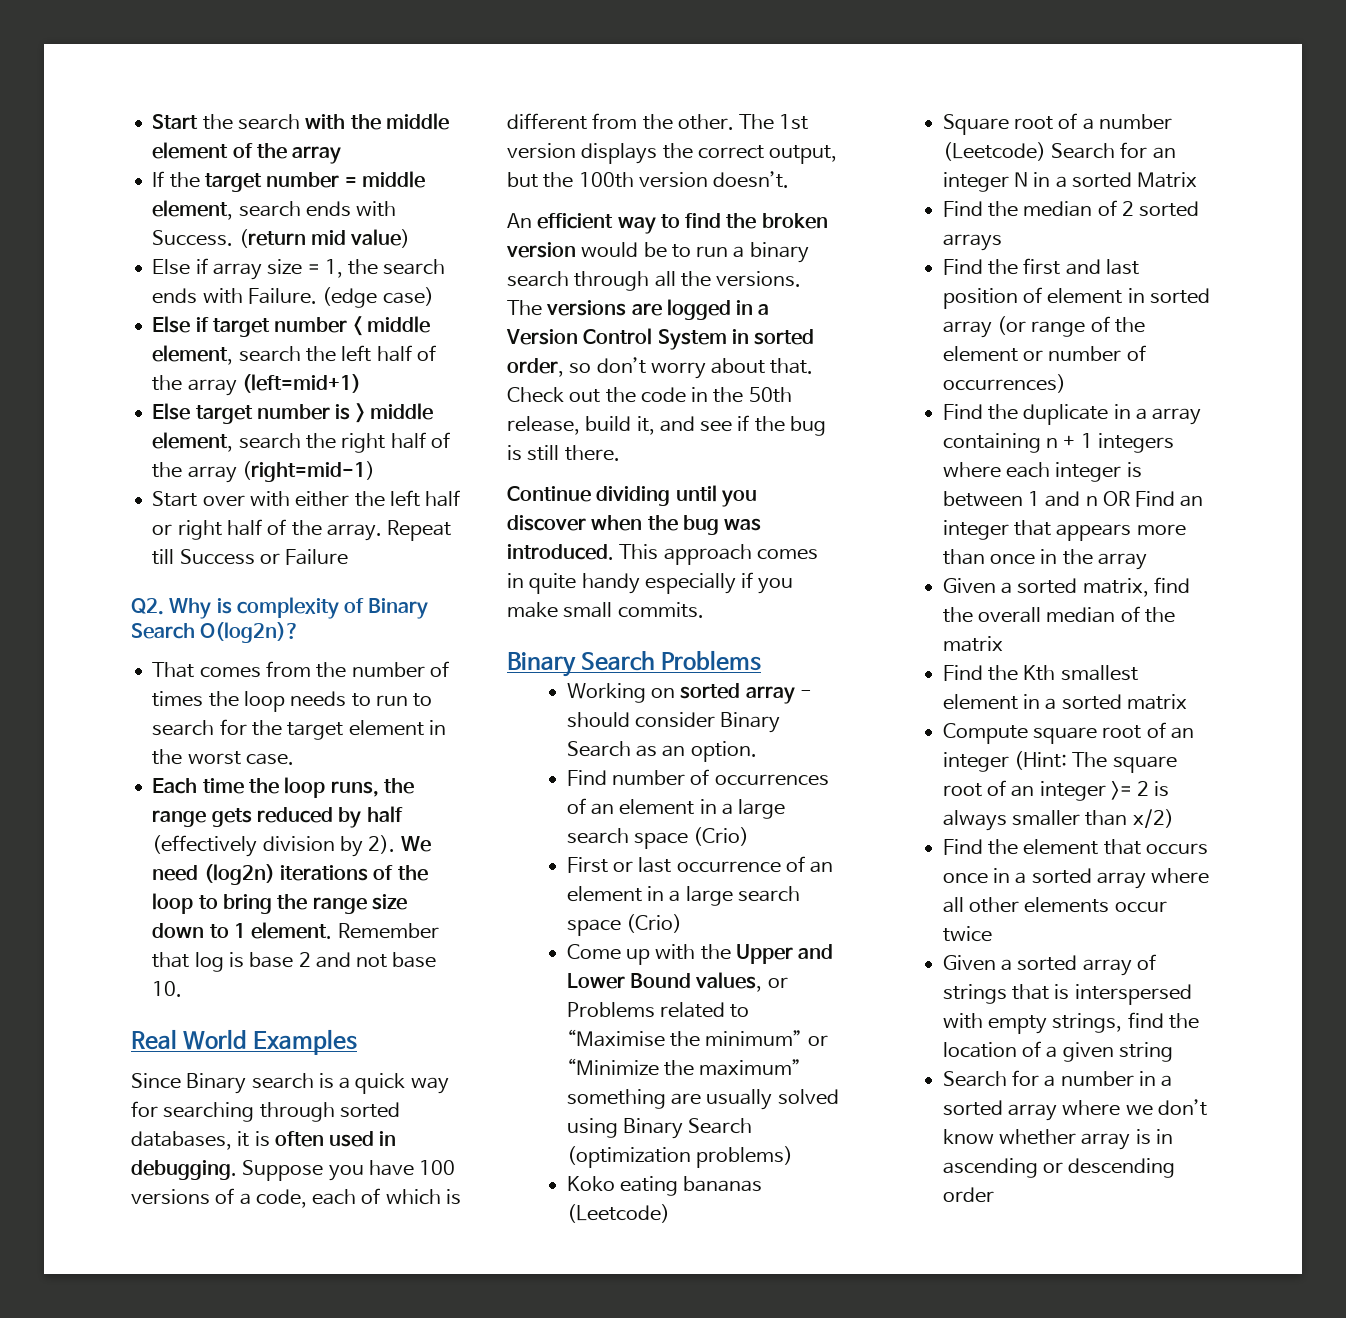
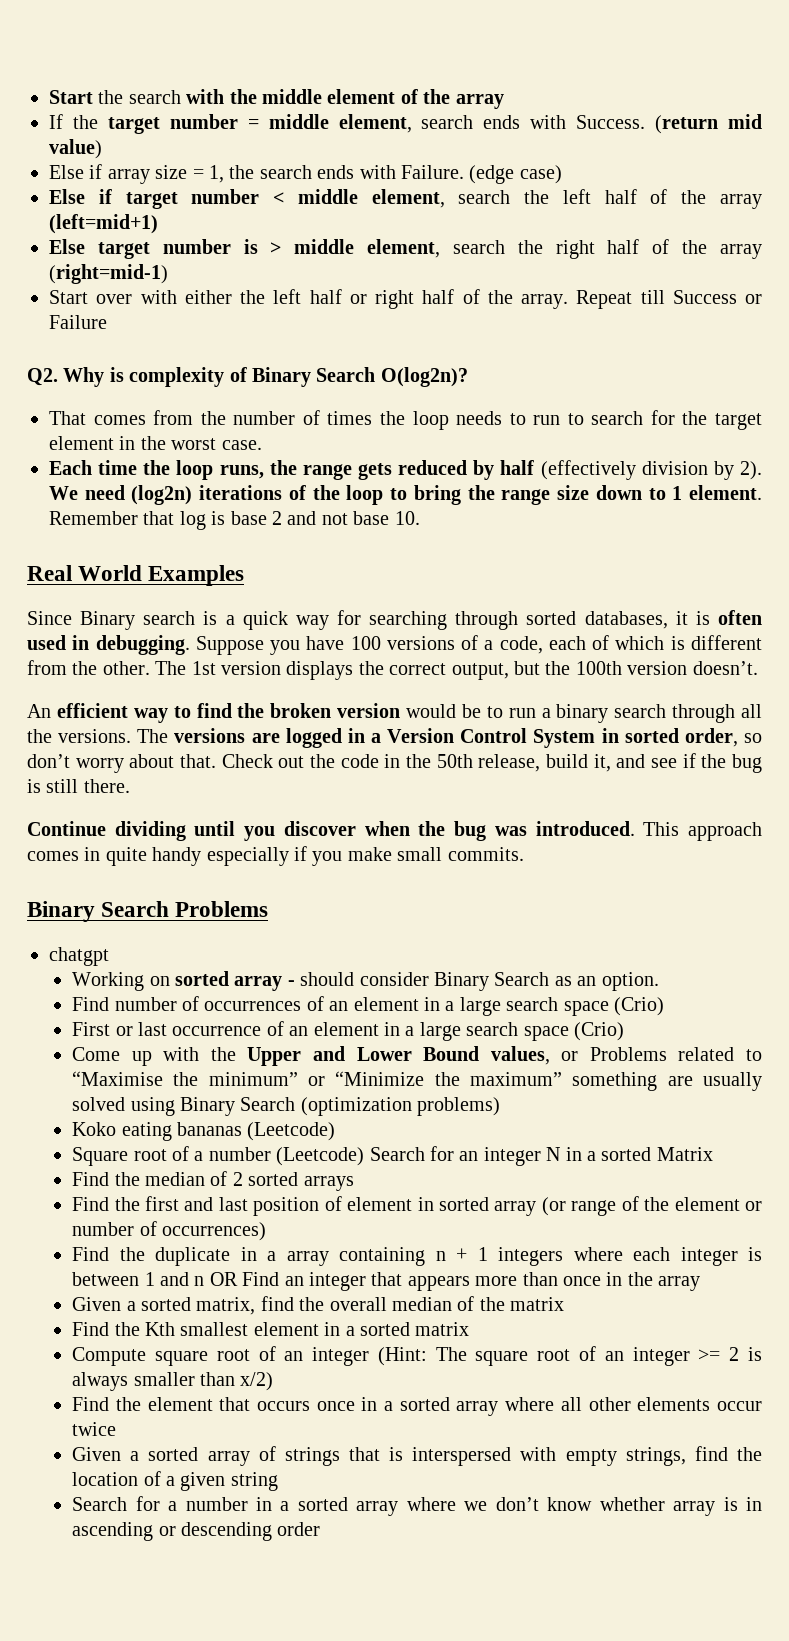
+ chatgpt

